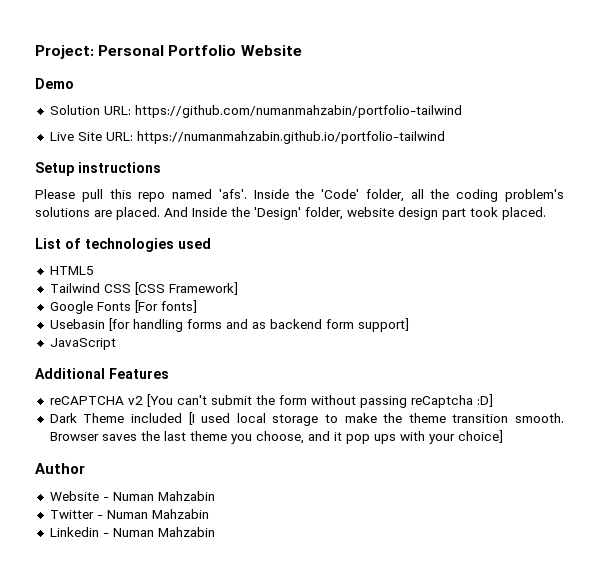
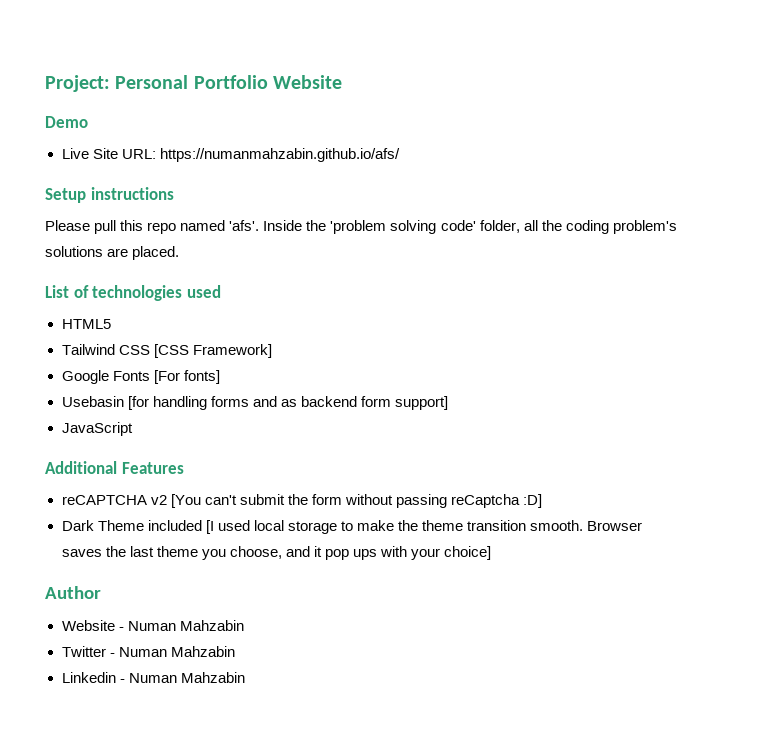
- Solution URL: https://github.com/numanmahzabin/portfolio-tailwind
- Live Site URL: https://numanmahzabin.github.io/portfolio-tailwind
+ Live Site URL: https://numanmahzabin.github.io/afs/
- Inside the 'Code' folder, all the coding problem's solutions are placed. And Inside the 'Design' folder, website design part took placed.
+ Inside the 'problem solving code' folder, all the coding problem's solutions are placed.

